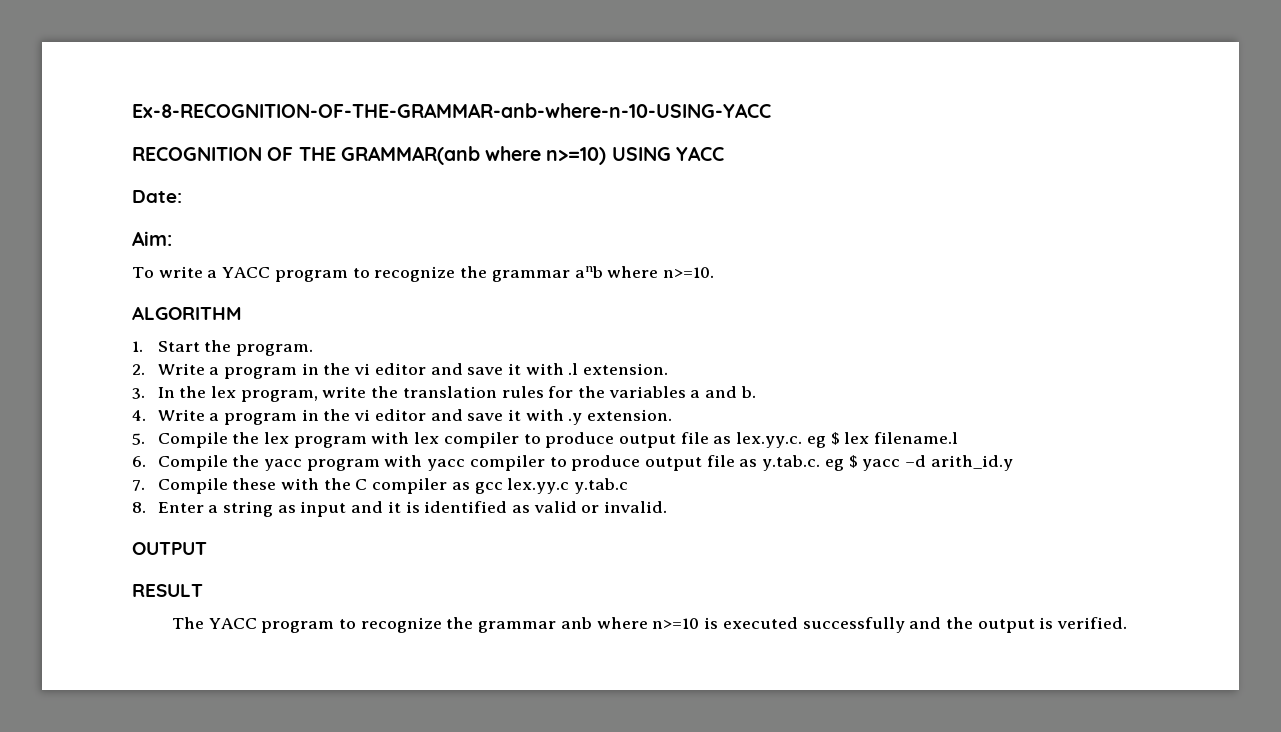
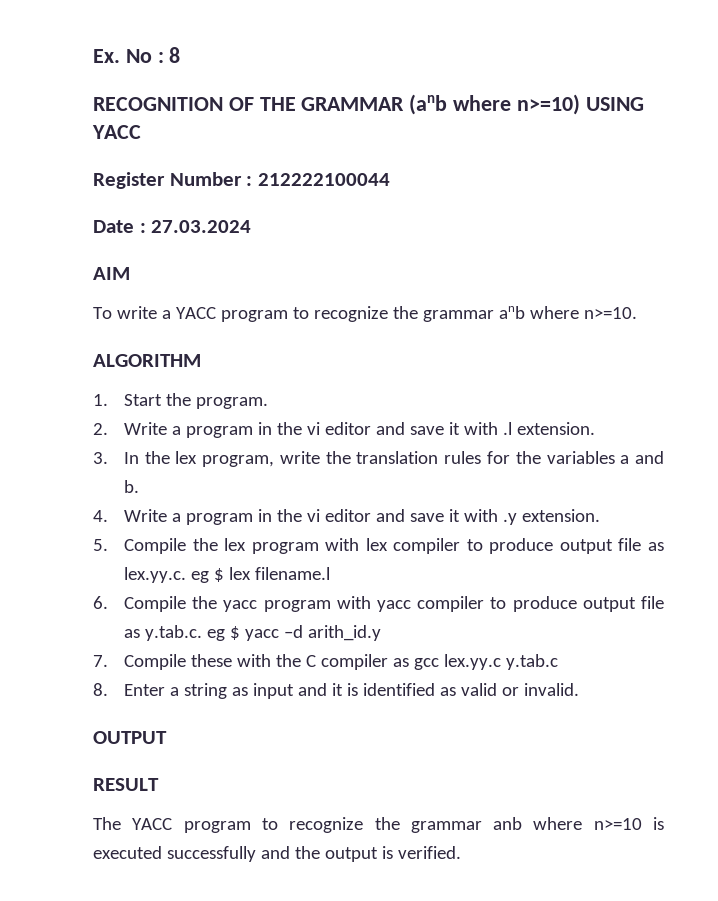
- Ex-8-RECOGNITION-OF-THE-GRAMMAR-anb-where-n-10-USING-YACC
+ Ex. No : 8
- RECOGNITION OF THE GRAMMAR(anb where n>=10) USING YACC
+ RECOGNITION OF THE GRAMMAR (anb where n>=10) USING YACC
- Date:
- Aim:
+ Register Number : 212222100044
+ Date : 27.03.2024
+ AIM

